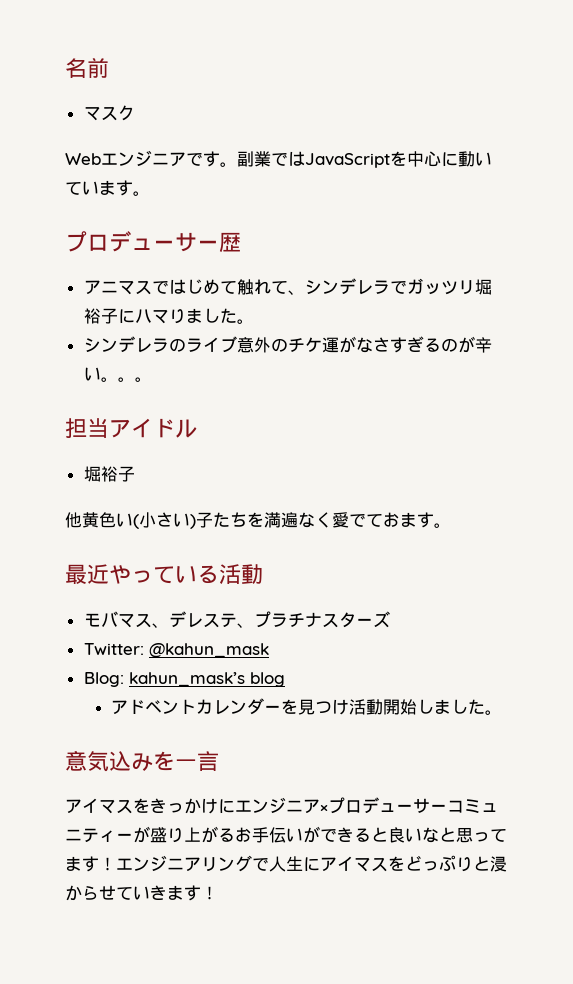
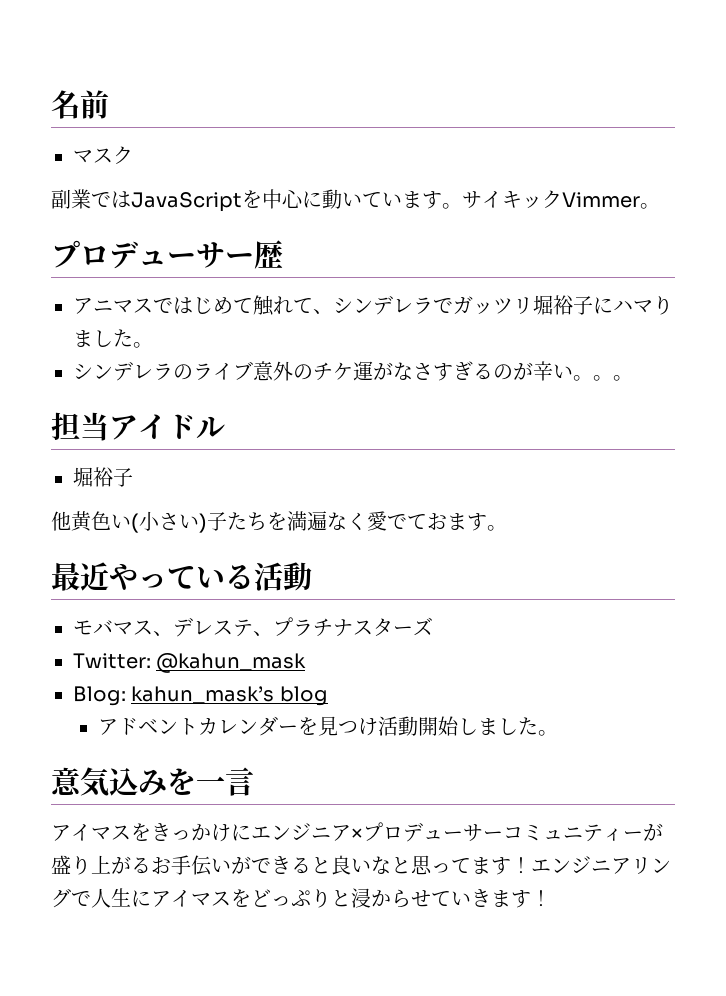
- Webエンジニアです。
+ サイキックVimmer。

